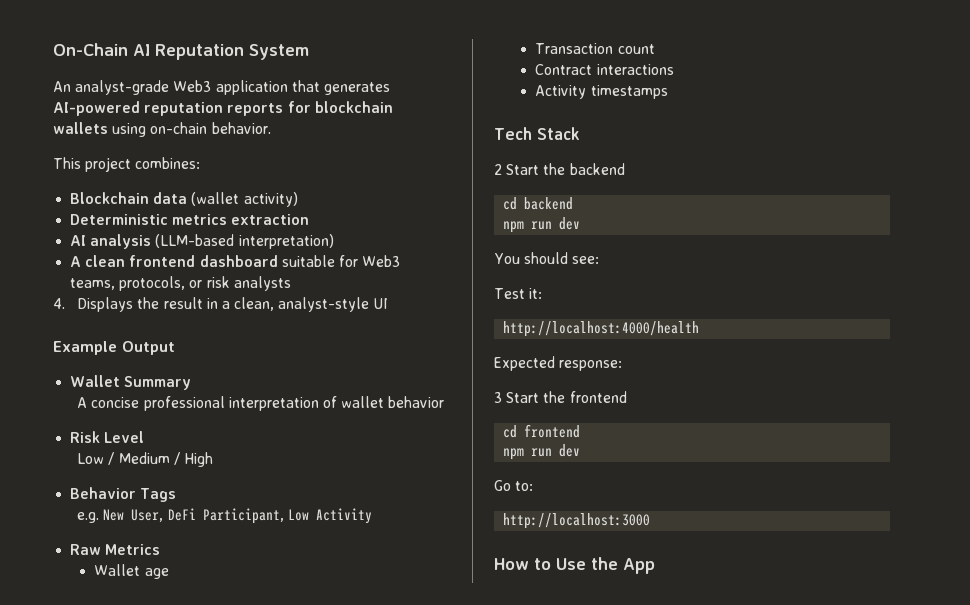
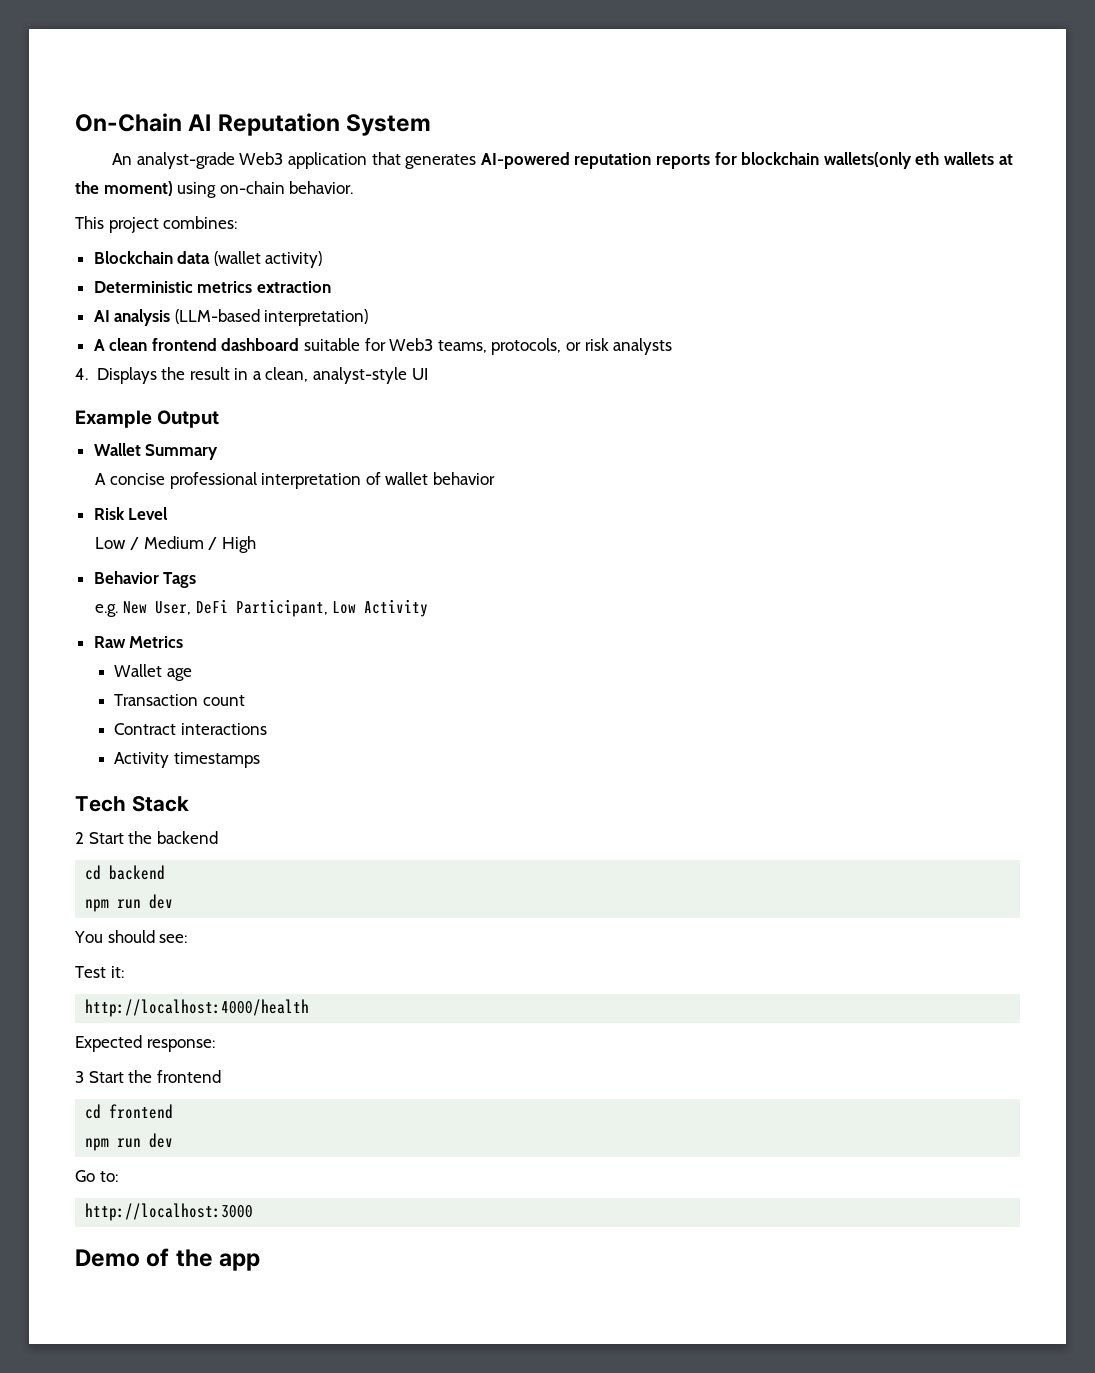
- An analyst-grade Web3 application that generates AI-powered reputation reports for blockchain wallets using on-chain behavior.
+ An analyst-grade Web3 application that generates AI-powered reputation reports for blockchain wallets(only eth wallets at the moment) using on-chain behavior.
- How to Use the App
+ Demo of the app

